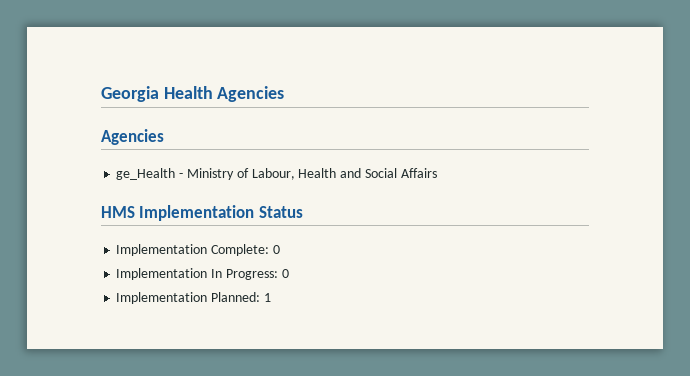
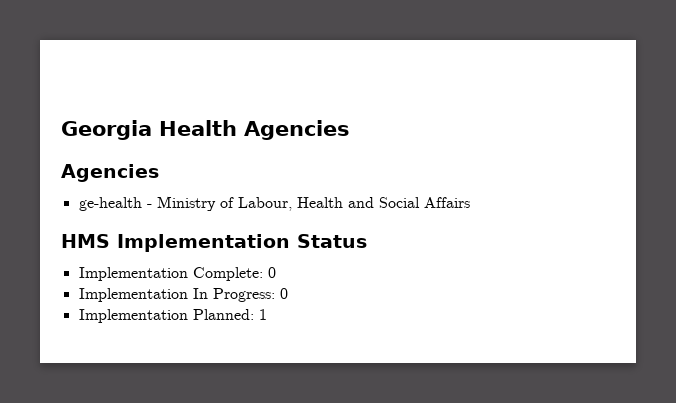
- ge_Health - Ministry of Labour, Health and Social Affairs
+ ge-health - Ministry of Labour, Health and Social Affairs

